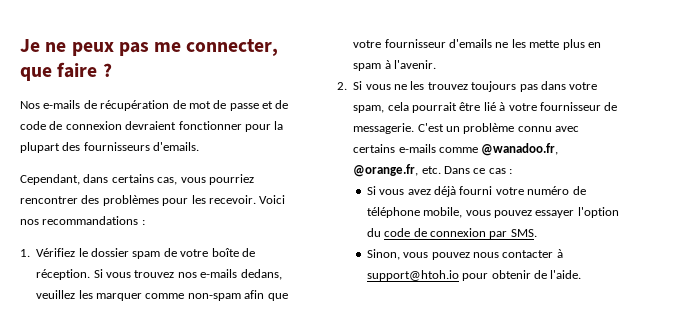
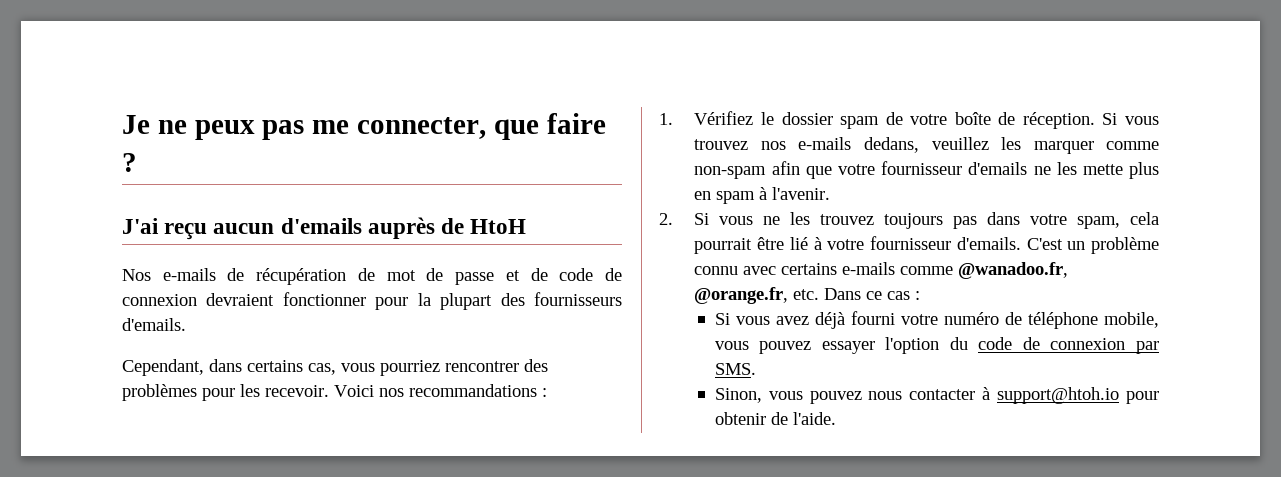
+ J'ai reçu aucun d'emails auprès de HtoH
- 2. Si vous ne les trouvez toujours pas dans votre spam, cela pourrait être lié à votre fournisseur de messagerie.
+ 2. Si vous ne les trouvez toujours pas dans votre spam, cela pourrait être lié à votre fournisseur d'emails.

